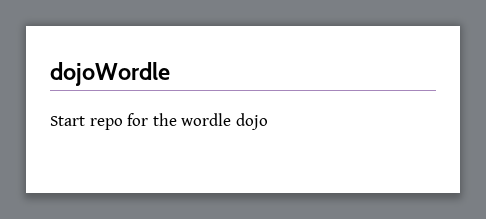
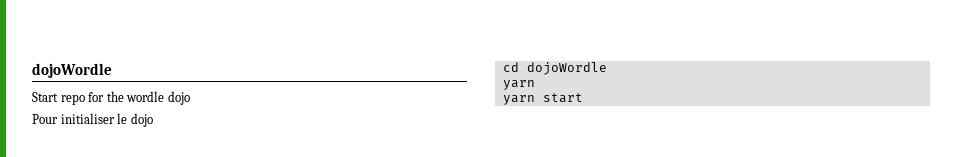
+ Pour initialiser le dojo
+ cd dojoWordle
+ yarn
+ yarn start

